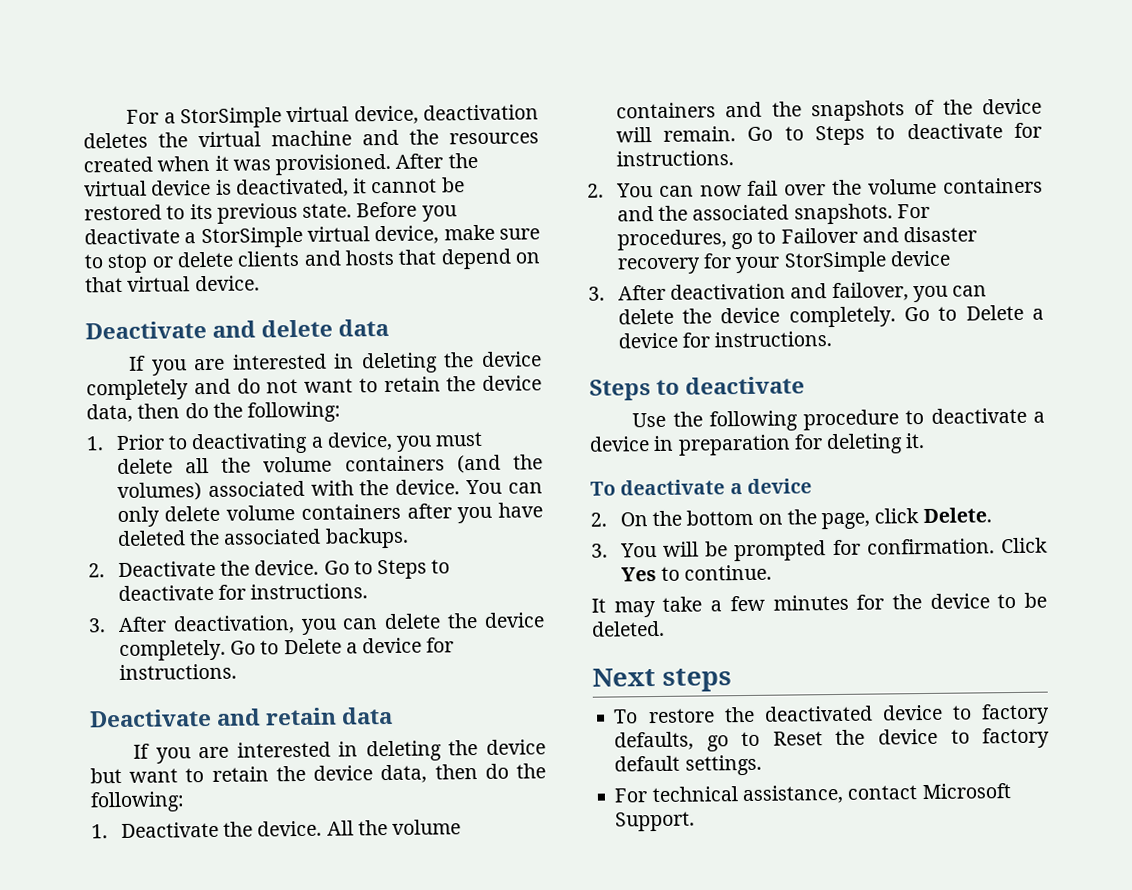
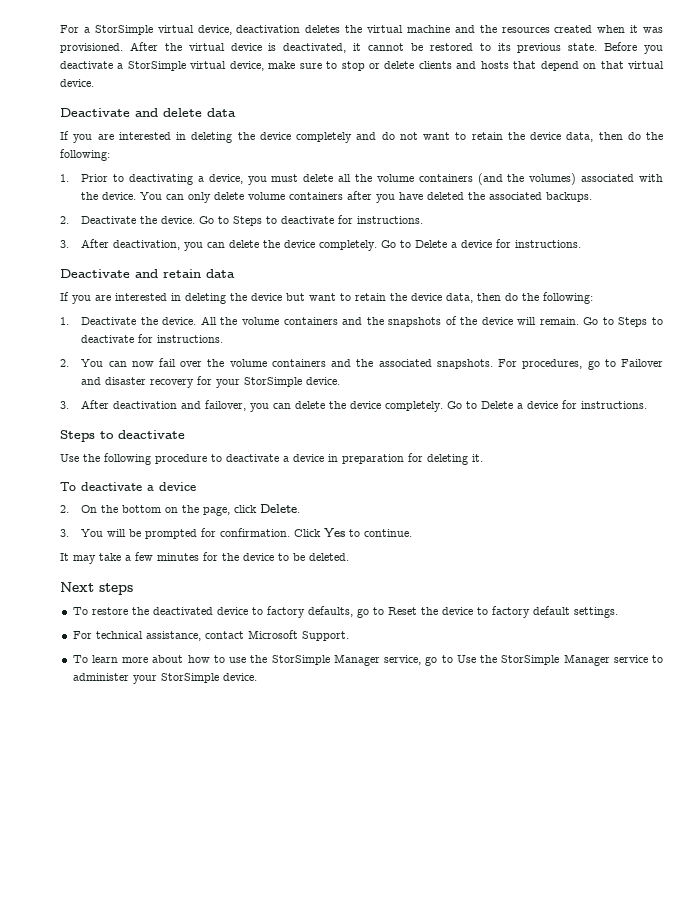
- For procedures, go to Failover and disaster recovery for your StorSimple device
+ For procedures, go to Failover and disaster recovery for your StorSimple device.
+ To learn more about how to use the StorSimple Manager service, go to Use the StorSimple Manager service to administer your StorSimple device.

